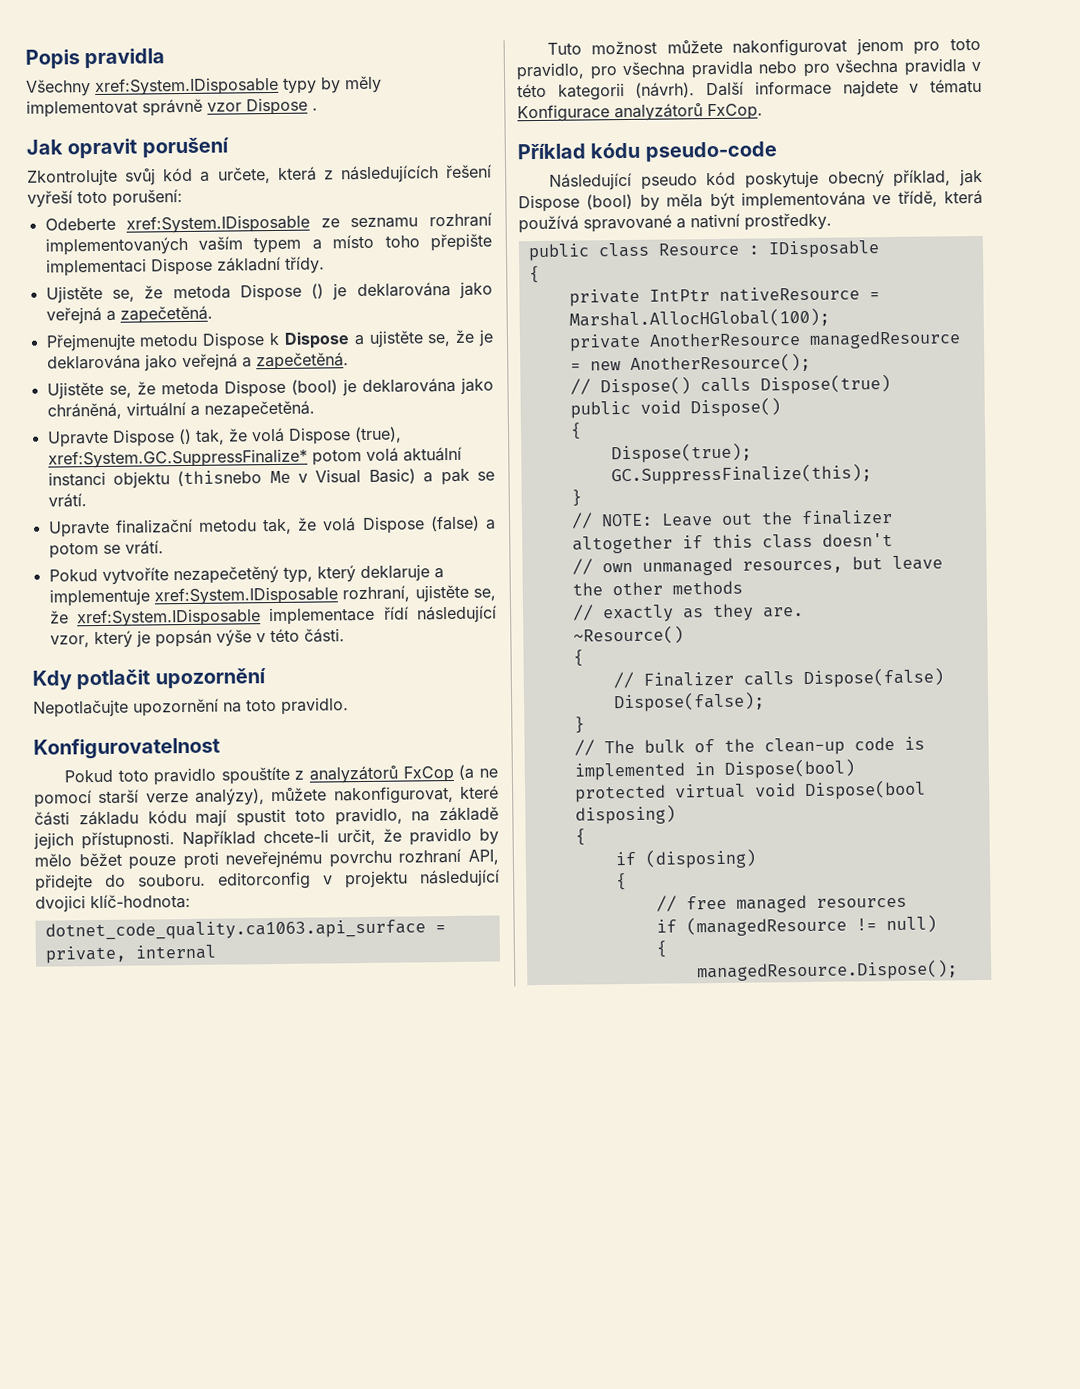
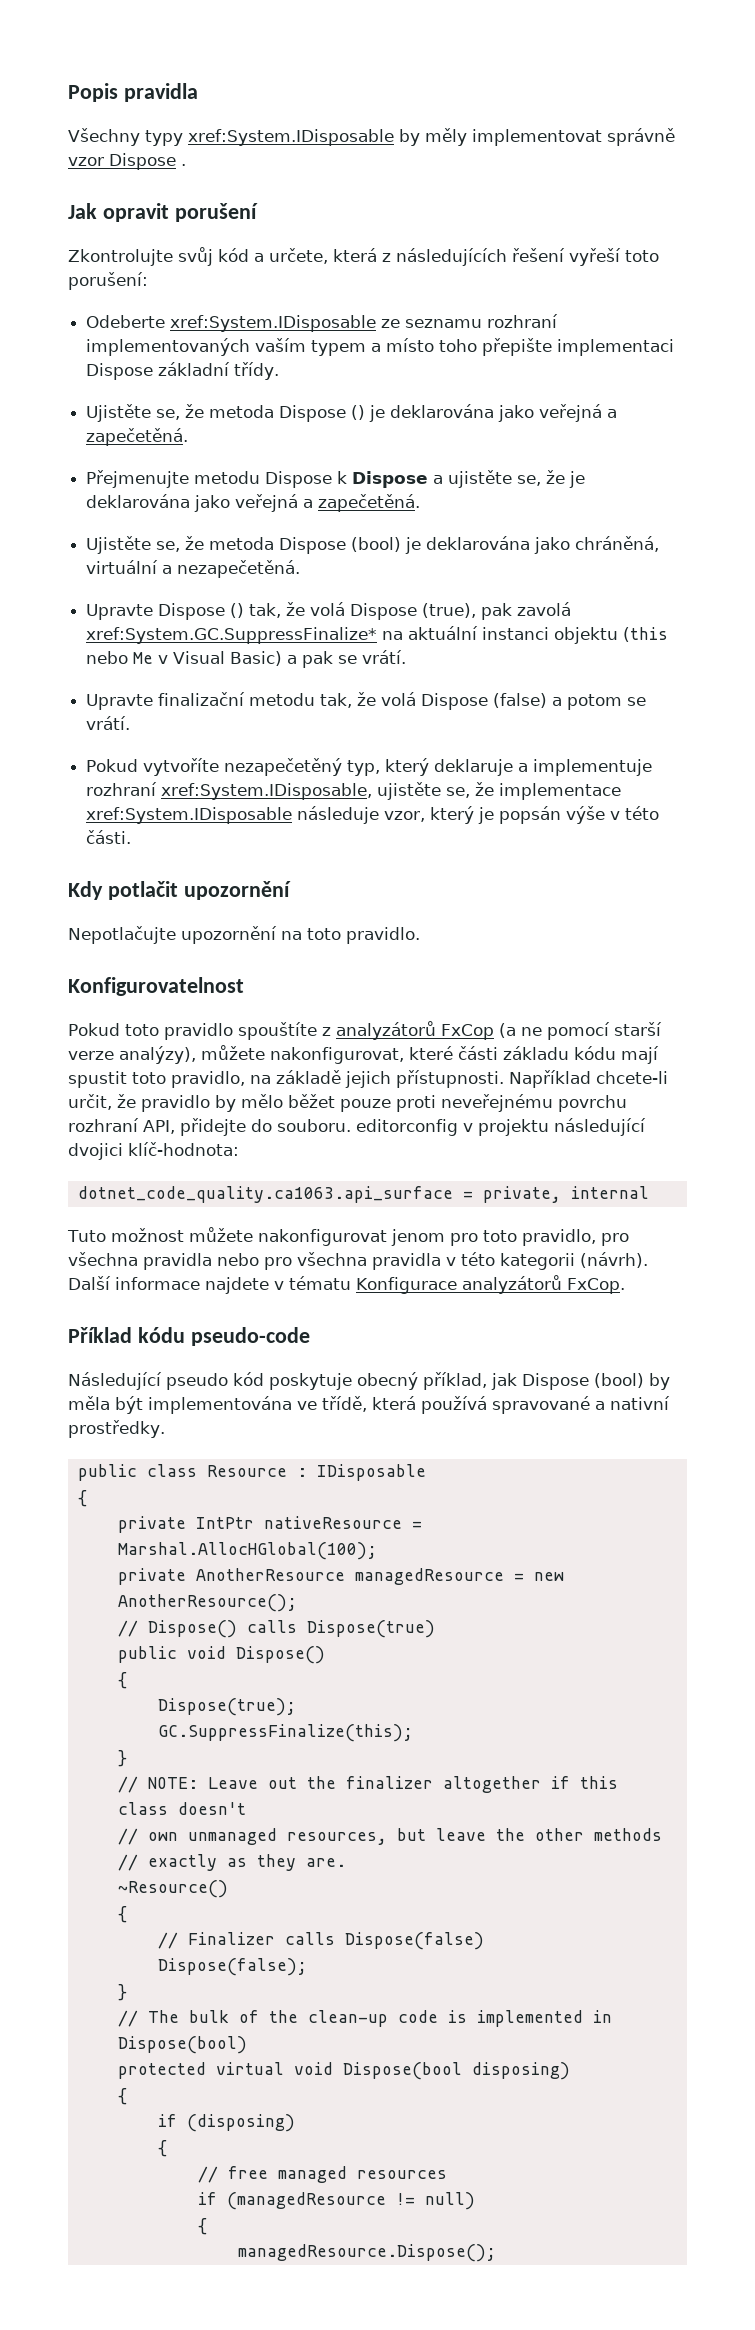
- Všechny xref:System.IDisposable typy by měly implementovat správně vzor Dispose .
+ Všechny typy xref:System.IDisposable by měly implementovat správně vzor Dispose .
- Upravte Dispose () tak, že volá Dispose (true), xref:System.GC.SuppressFinalize* potom volá aktuální instanci objektu (thisnebo Me v Visual Basic) a pak se vrátí.
+ Upravte Dispose () tak, že volá Dispose (true), pak zavolá xref:System.GC.SuppressFinalize* na aktuální instanci objektu (this nebo Me v Visual Basic) a pak se vrátí.
- Pokud vytvoříte nezapečetěný typ, který deklaruje a implementuje xref:System.IDisposable rozhraní, ujistěte se, že xref:System.IDisposable implementace řídí následující vzor, který je popsán výše v této části.
+ Pokud vytvoříte nezapečetěný typ, který deklaruje a implementuje rozhraní xref:System.IDisposable, ujistěte se, že implementace xref:System.IDisposable následuje vzor, který je popsán výše v této části.

